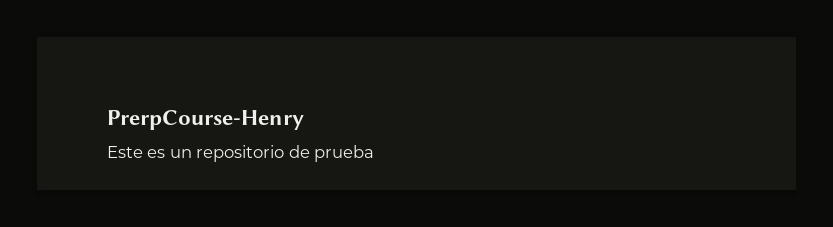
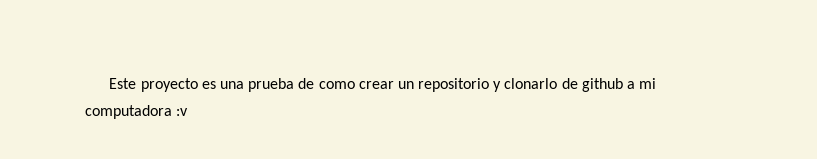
- PrerpCourse-Henry
- Este es un repositorio de prueba
+ Este proyecto es una prueba de como crear un repositorio y clonarlo de github a mi computadora :v

